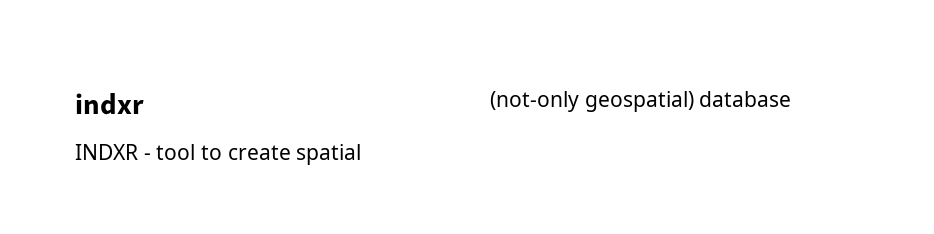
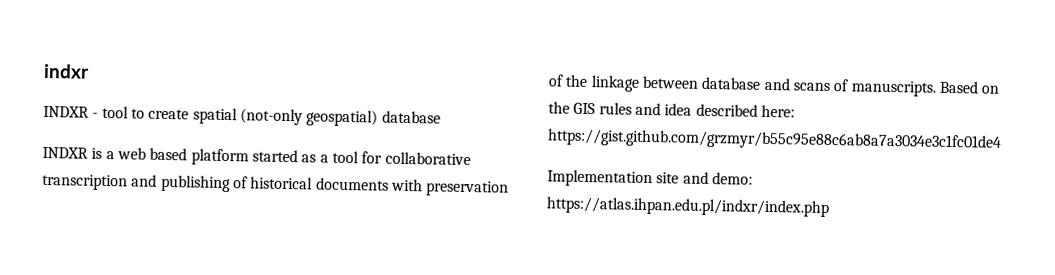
+ INDXR is a web based platform started as a tool for collaborative transcription and publishing of historical documents with preservation of the linkage between database and scans of manuscripts. Based on the GIS rules and idea described here: https://gist.github.com/grzmyr/b55c95e88c6ab8a7a3034e3c1fc01de4
+ Implementation site and demo: https://atlas.ihpan.edu.pl/indxr/index.php

